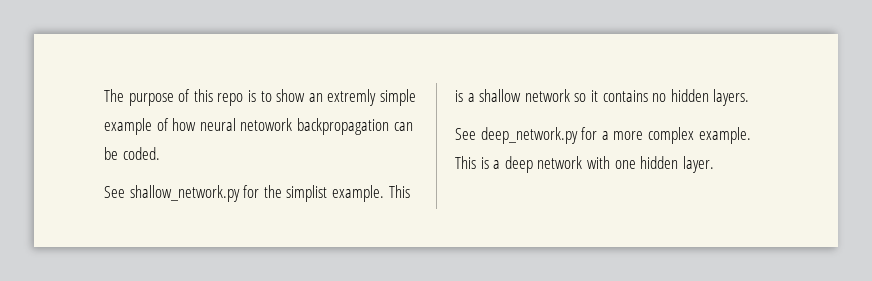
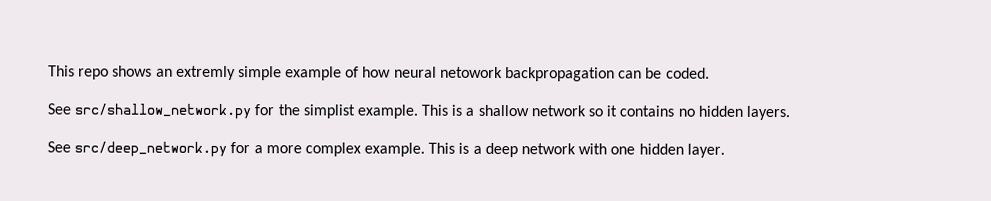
- The purpose of this repo is to show an extremly simple example of how neural netowork backpropagation can be coded.
+ This repo shows an extremly simple example of how neural netowork backpropagation can be coded.
- See shallow_network.py for the simplist example.
+ See src/shallow_network.py for the simplist example.
- See deep_network.py for a more complex example.
+ See src/deep_network.py for a more complex example.

